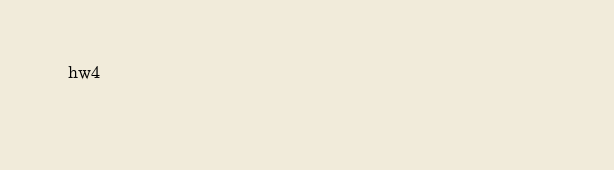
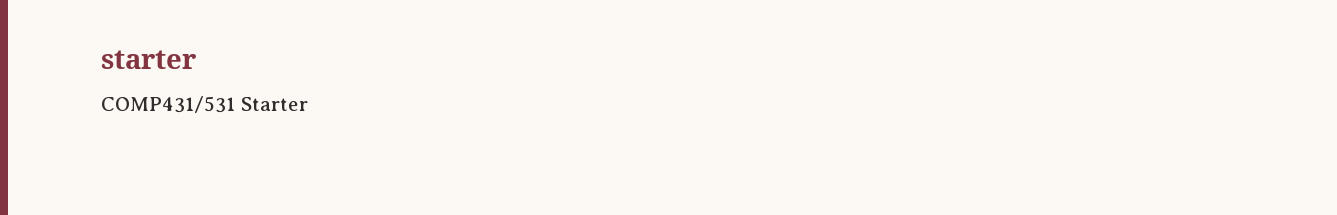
- hw4
+ starter
+ COMP431/531 Starter

